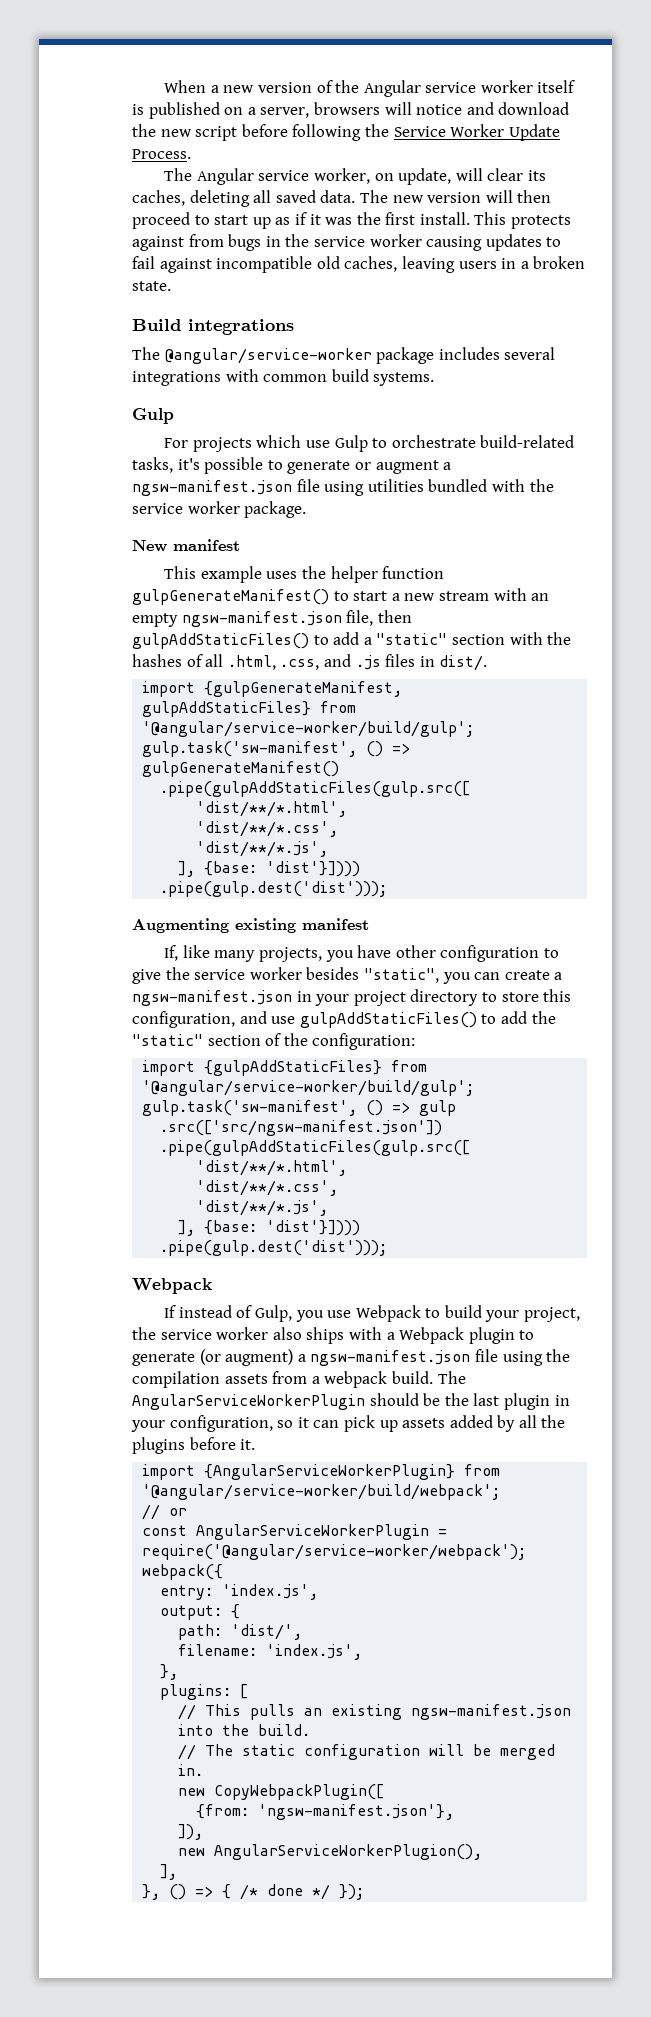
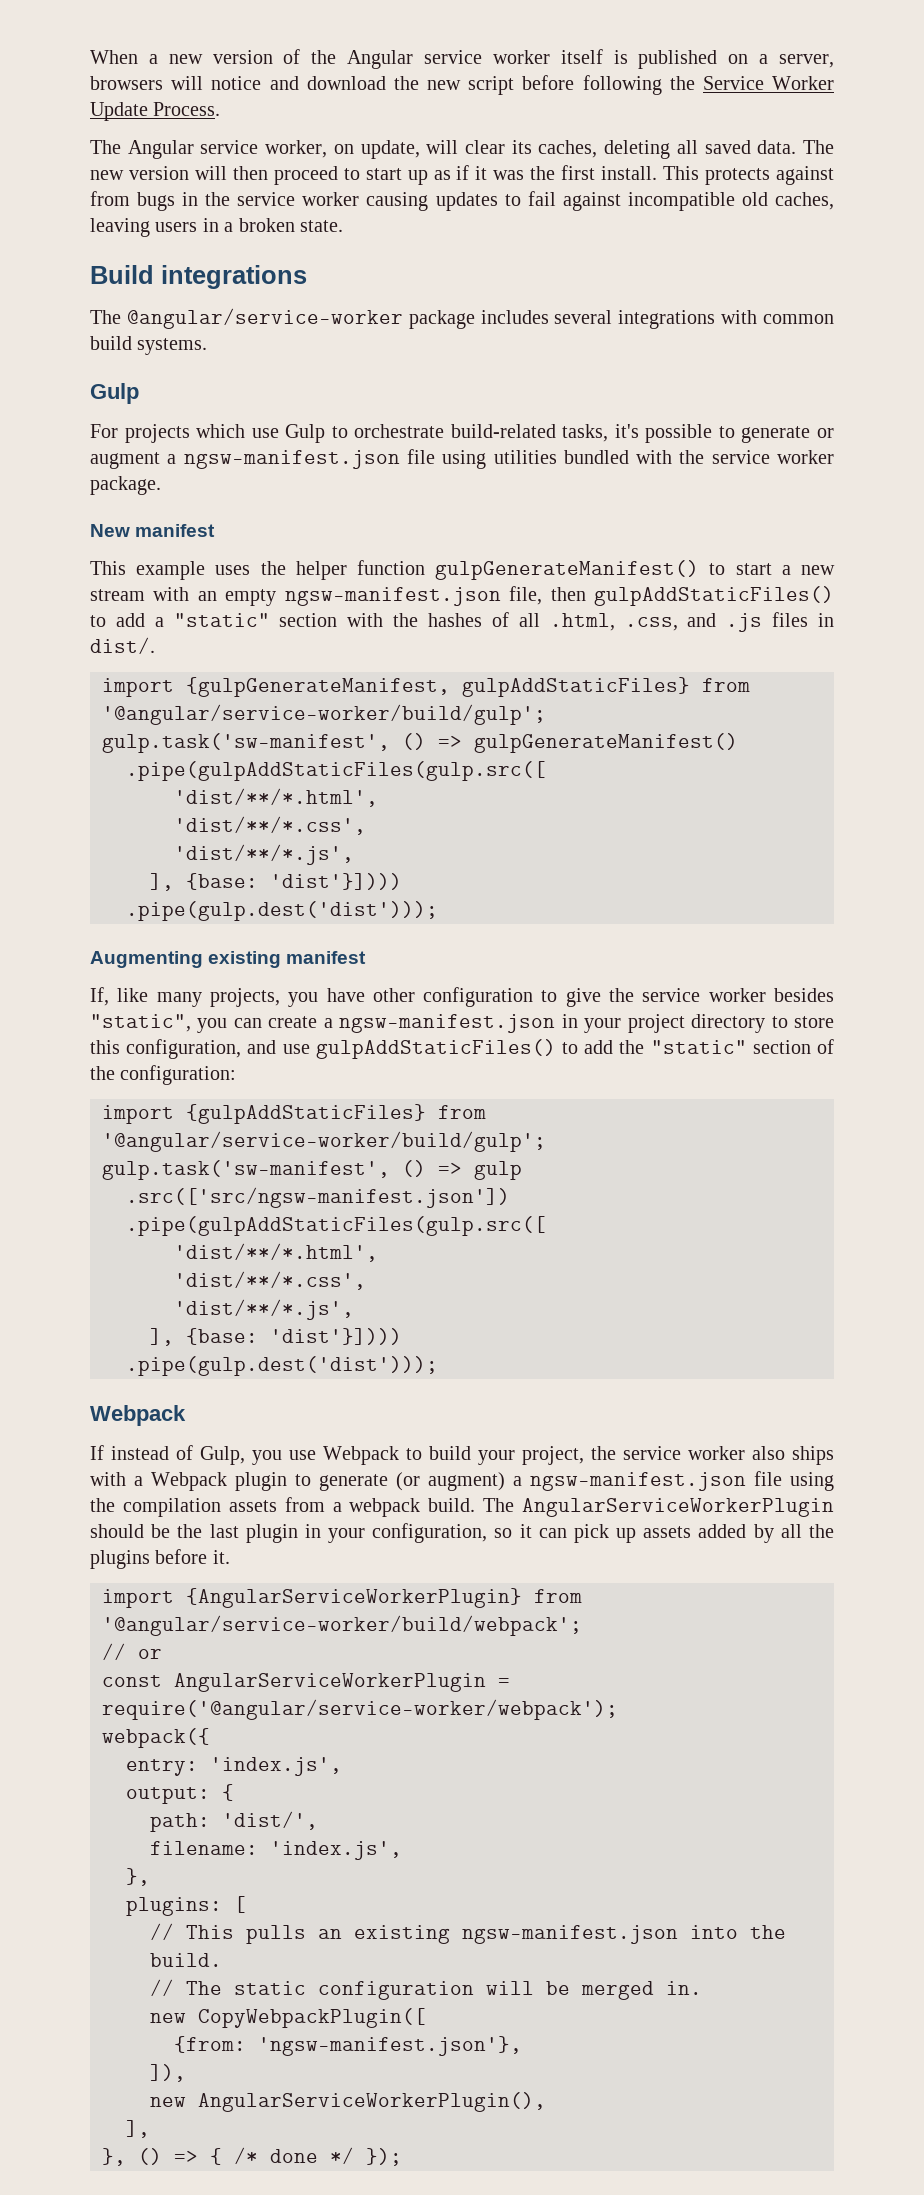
- new AngularServiceWorkerPlugion(),
+ new AngularServiceWorkerPlugin(),

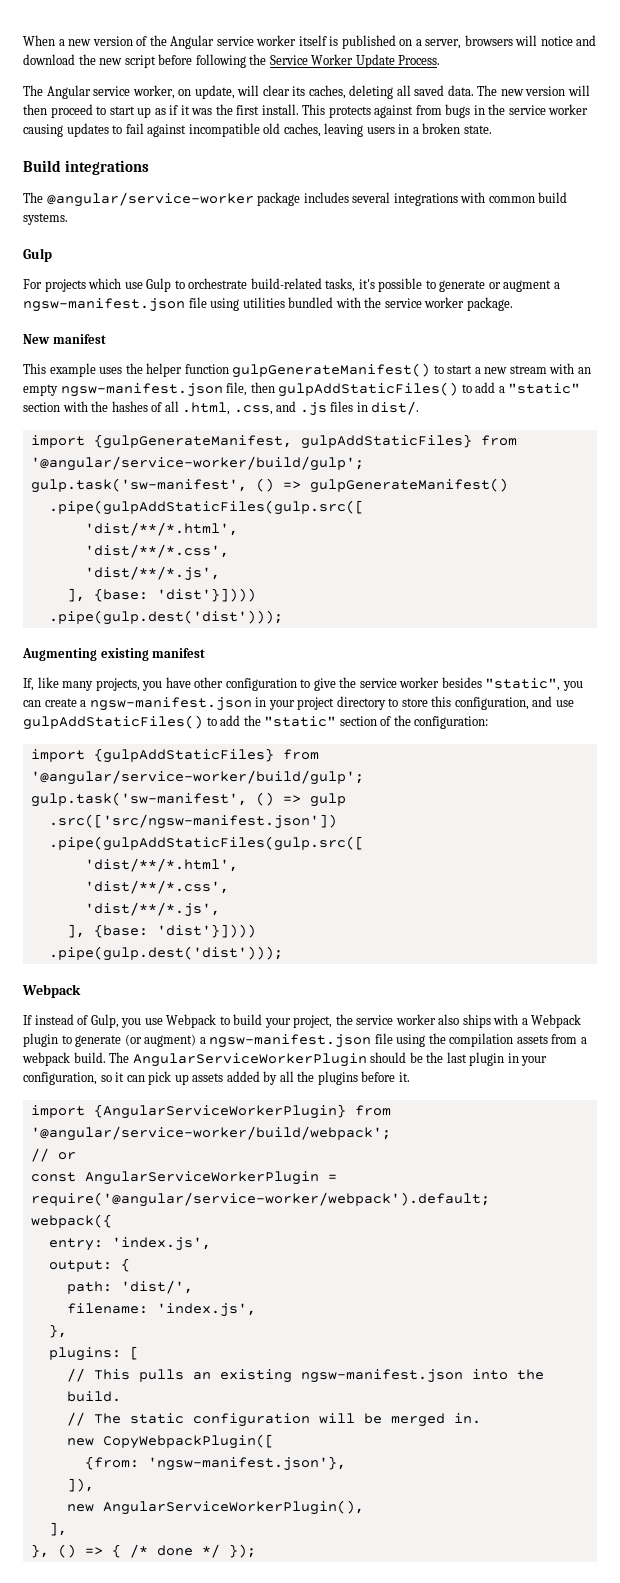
- const AngularServiceWorkerPlugin = require('@angular/service-worker/webpack');
+ const AngularServiceWorkerPlugin = require('@angular/service-worker/webpack').default;

